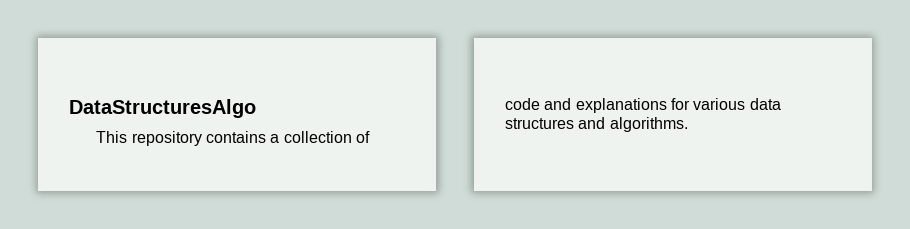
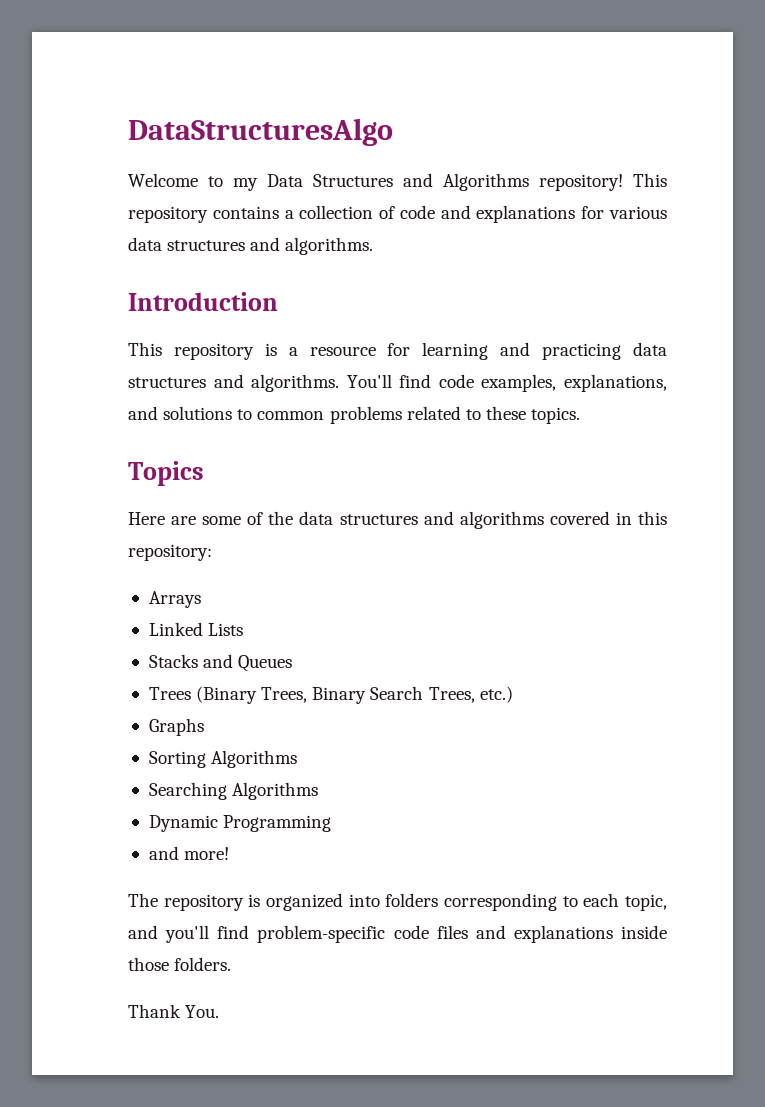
+ Welcome to my Data Structures and Algorithms repository!
+ Introduction
+ This repository is a resource for learning and practicing data structures and algorithms. You'll find code examples, explanations, and solutions to common problems related to these topics.
+ Topics
+ Here are some of the data structures and algorithms covered in this repository:
+ Arrays
+ Linked Lists
+ Stacks and Queues
+ Trees (Binary Trees, Binary Search Trees, etc.)
+ Graphs
+ Sorting Algorithms
+ Searching Algorithms
+ Dynamic Programming
+ and more!
+ The repository is organized into folders corresponding to each topic, and you'll find problem-specific code files and explanations inside those folders.
+ Thank You.

